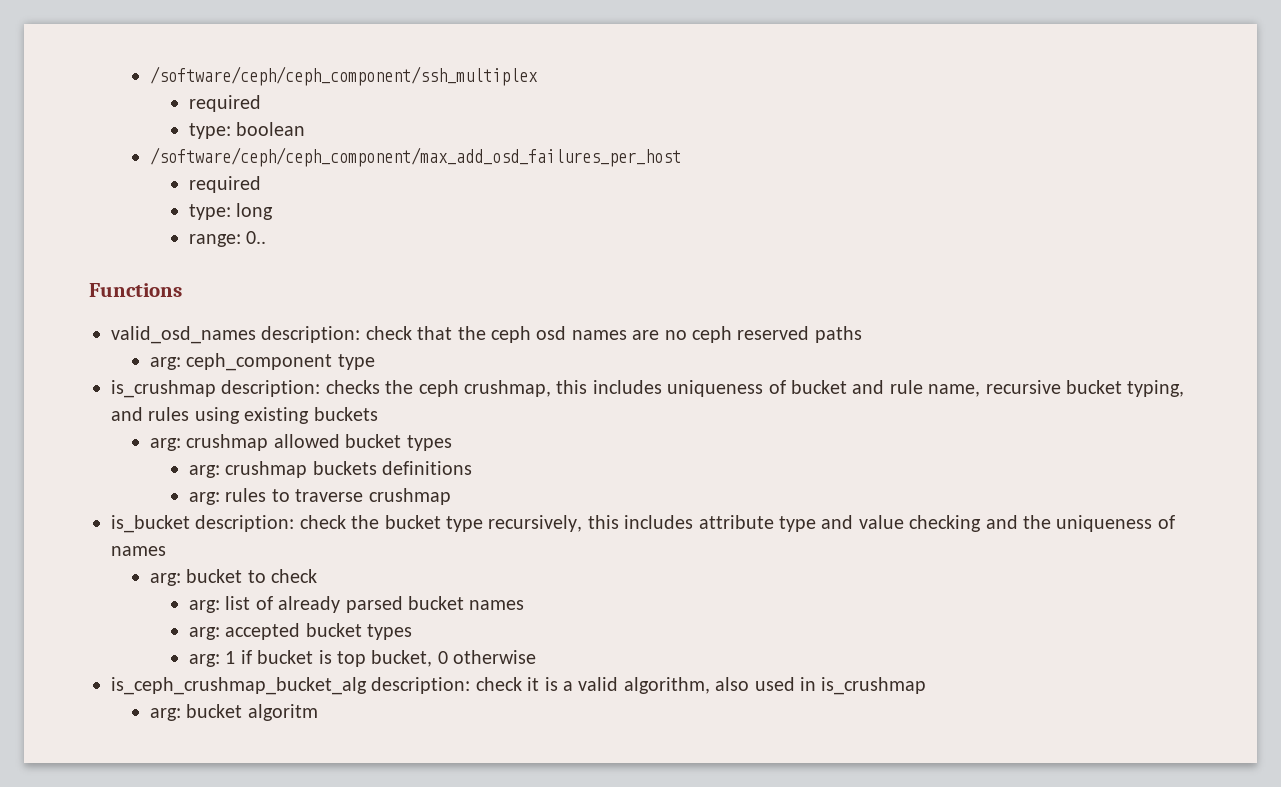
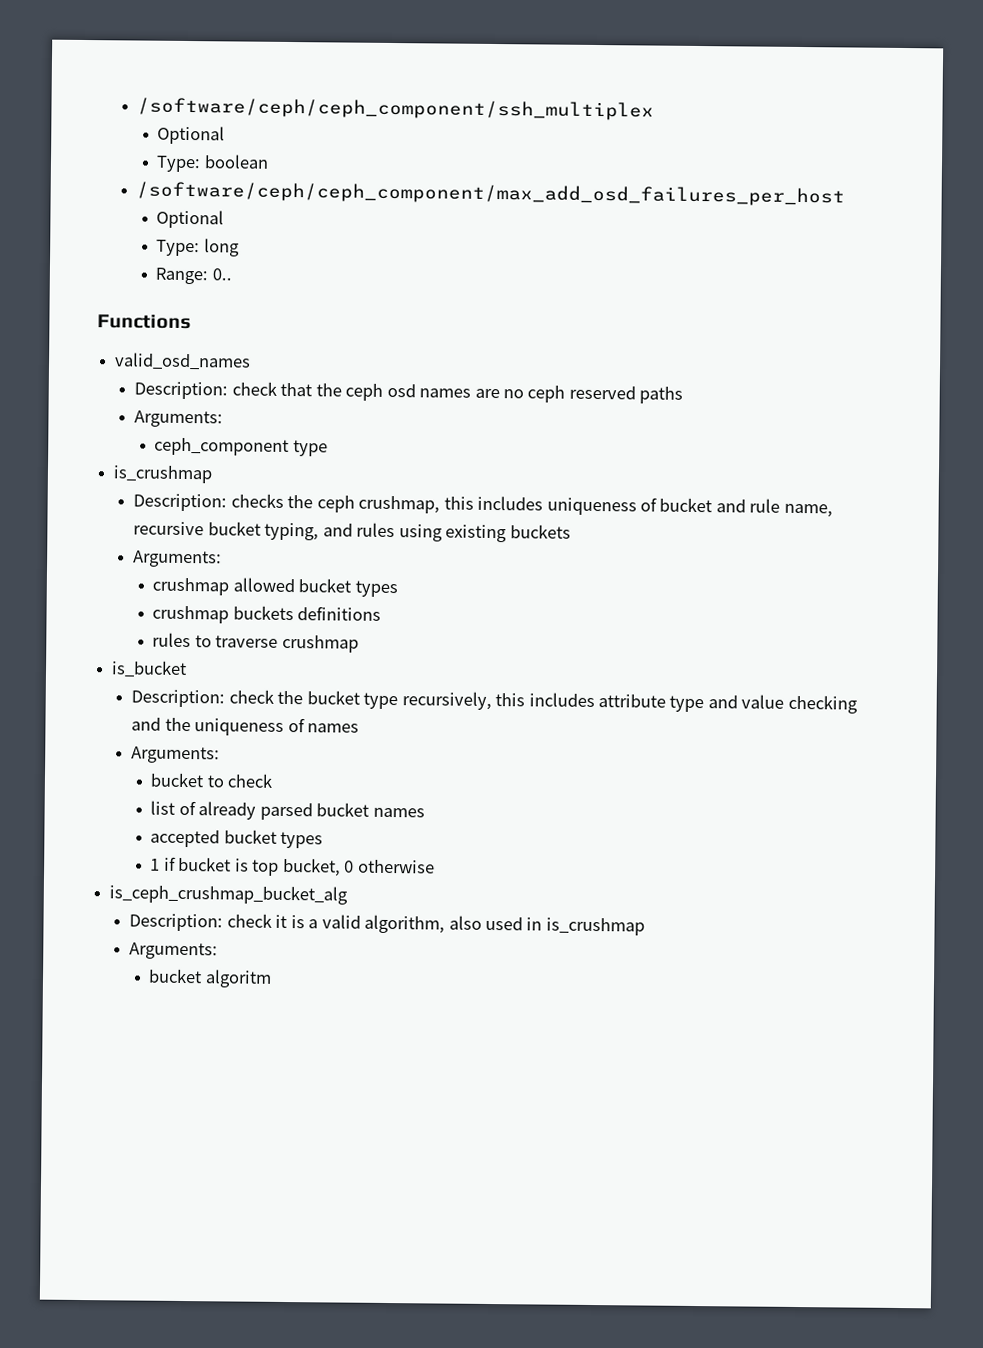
  /software/ceph/ceph_component/ssh_multiplex
- required
- type: boolean
+ Optional
+ Type: boolean
  /software/ceph/ceph_component/max_add_osd_failures_per_host
- required
- type: long
+ Optional
+ Type: long
- range: 0..
+ Range: 0..
- valid_osd_names description: check that the ceph osd names are no ceph reserved paths
- arg: ceph_component type
- is_crushmap description: checks the ceph crushmap, this includes uniqueness of bucket and rule name, recursive bucket typing, and rules using existing buckets
- arg: crushmap allowed bucket types
+ valid_osd_names
+ Description: check that the ceph osd names are no ceph reserved paths
+ Arguments:
+ ceph_component type
+ is_crushmap
+ Description: checks the ceph crushmap, this includes uniqueness of bucket and rule name, recursive bucket typing, and rules using existing buckets
+ Arguments:
+ crushmap allowed bucket types
- arg: crushmap buckets definitions
+ crushmap buckets definitions
- arg: rules to traverse crushmap
+ rules to traverse crushmap
- is_bucket description: check the bucket type recursively, this includes attribute type and value checking and the uniqueness of names
- arg: bucket to check
+ is_bucket
+ Description: check the bucket type recursively, this includes attribute type and value checking and the uniqueness of names
+ Arguments:
+ bucket to check
- arg: list of already parsed bucket names
+ list of already parsed bucket names
- arg: accepted bucket types
+ accepted bucket types
- arg: 1 if bucket is top bucket, 0 otherwise
+ 1 if bucket is top bucket, 0 otherwise
- is_ceph_crushmap_bucket_alg description: check it is a valid algorithm, also used in is_crushmap
- arg: bucket algoritm
+ is_ceph_crushmap_bucket_alg
+ Description: check it is a valid algorithm, also used in is_crushmap
+ Arguments:
+ bucket algoritm

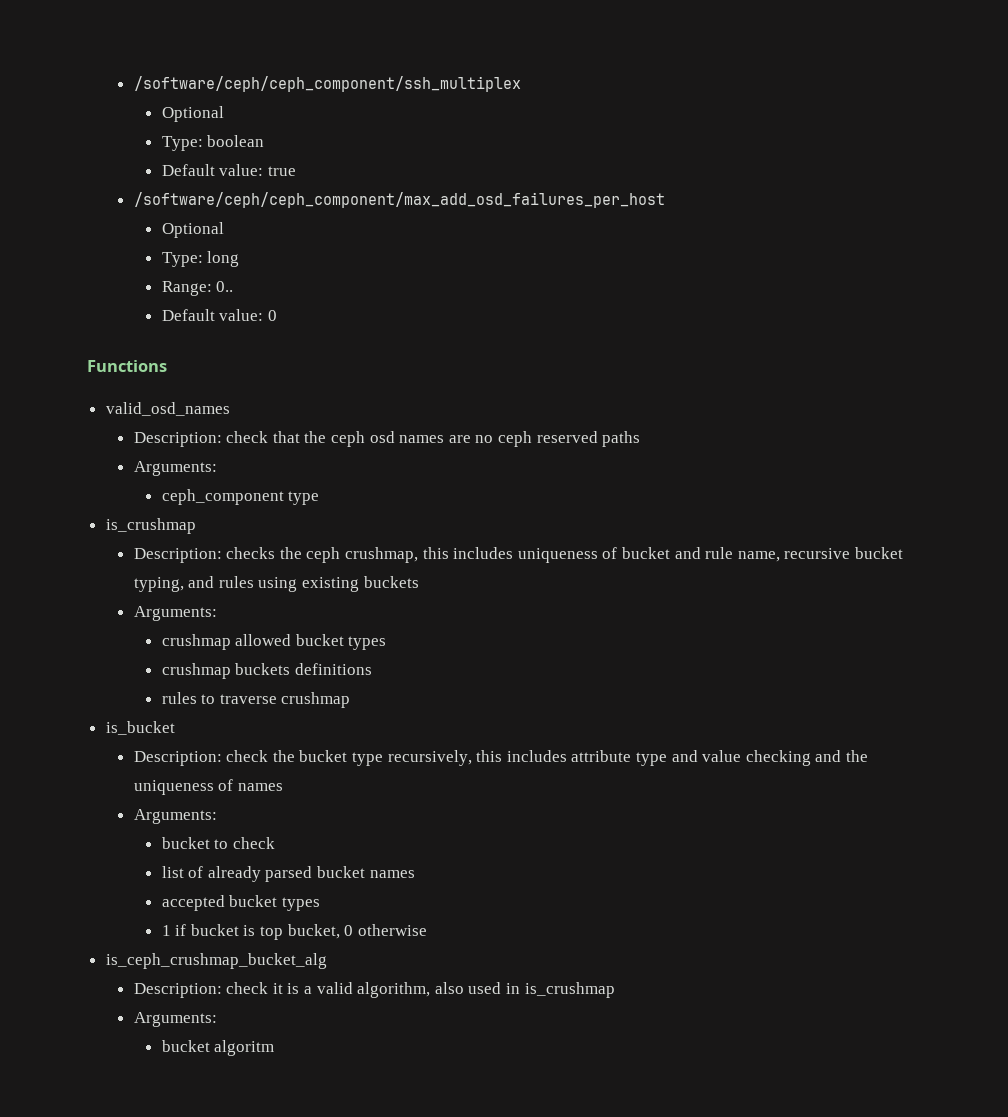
+ Default value: true
+ Default value: 0

